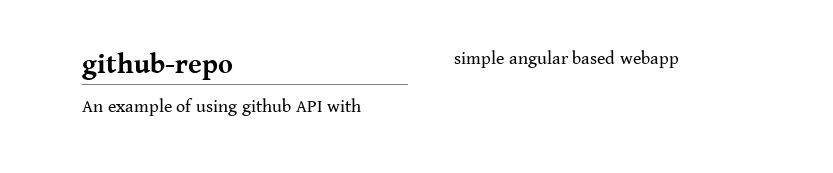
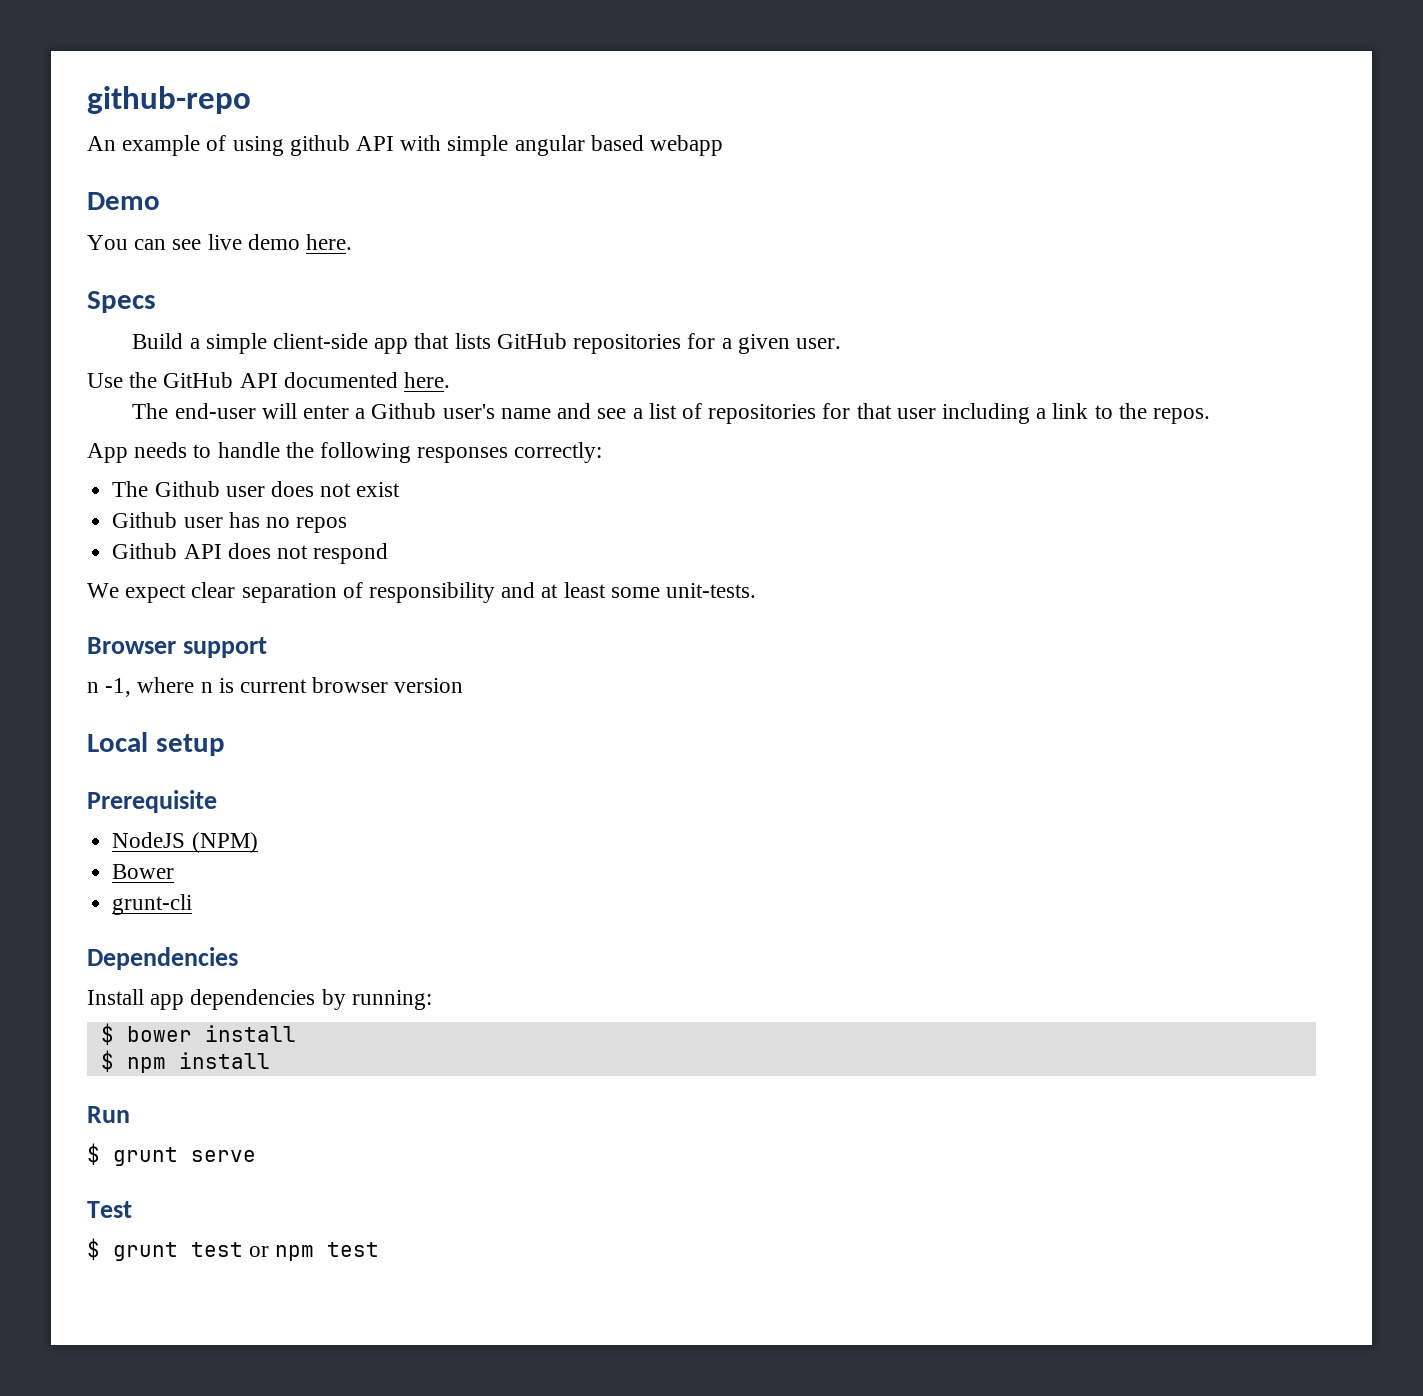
+ Demo
+ You can see live demo here.
+ Specs
+ Build a simple client-side app that lists GitHub repositories for a given user.
+ Use the GitHub API documented here.
+ The end-user will enter a Github user's name and see a list of repositories for that user including a link to the repos.
+ App needs to handle the following responses correctly:
+ The Github user does not exist
+ Github user has no repos
+ Github API does not respond
+ We expect clear separation of responsibility and at least some unit-tests.
+ Browser support
+ n -1, where n is current browser version
+ Local setup
+ Prerequisite
+ NodeJS (NPM)
+ Bower
+ grunt-cli
+ Dependencies
+ Install app dependencies by running:
+ $ bower install
+ $ npm install
+ Run
+ $ grunt serve
+ Test
+ $ grunt test or npm test

